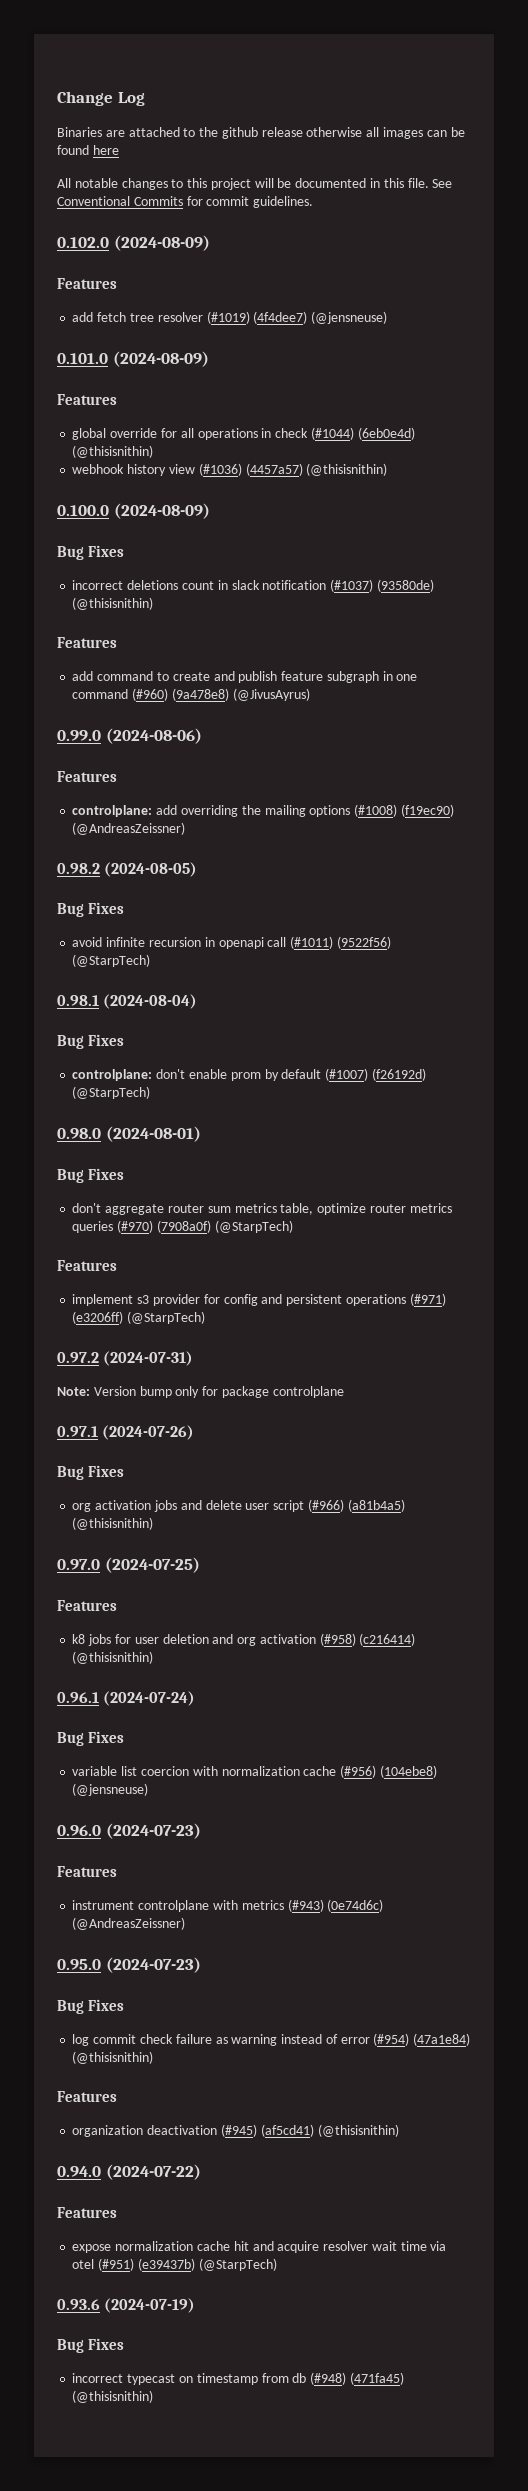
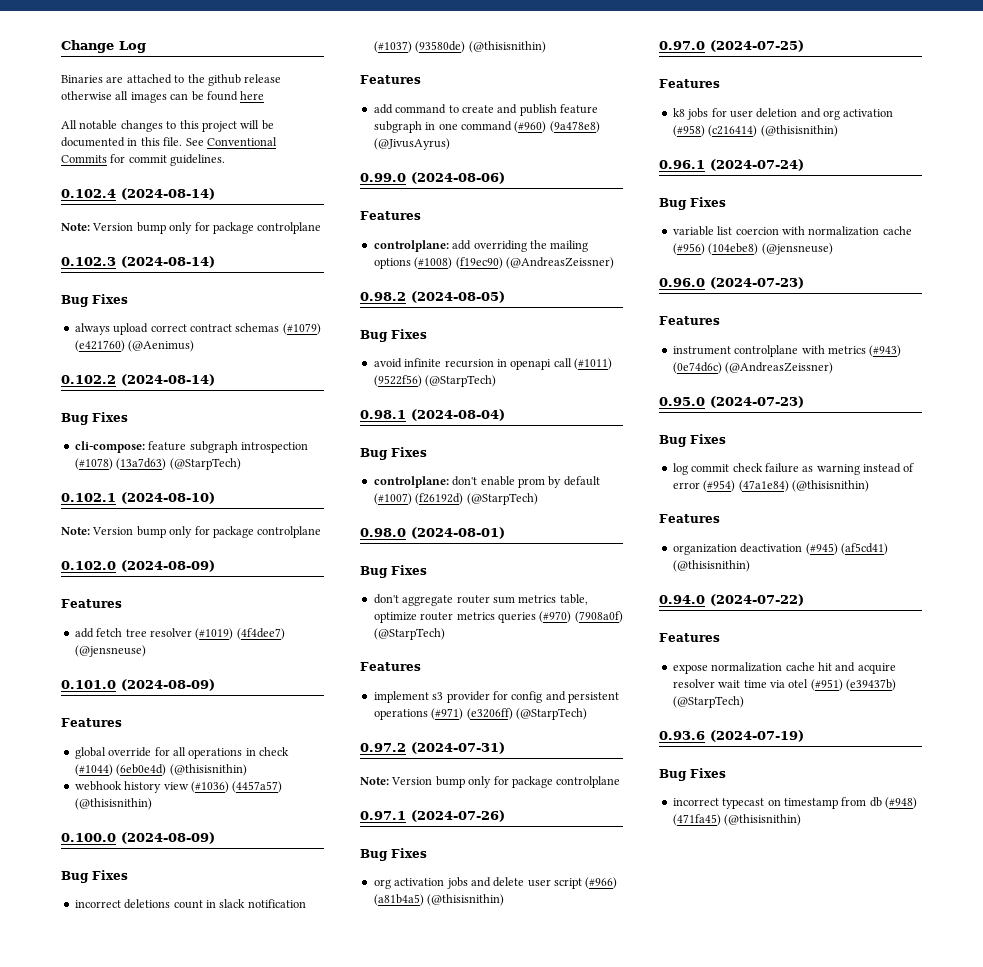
+ 0.102.4 (2024-08-14)
+ Note: Version bump only for package controlplane
+ 0.102.3 (2024-08-14)
+ Bug Fixes
+ always upload correct contract schemas (#1079) (e421760) (@Aenimus)
+ 0.102.2 (2024-08-14)
+ Bug Fixes
+ cli-compose: feature subgraph introspection (#1078) (13a7d63) (@StarpTech)
+ 0.102.1 (2024-08-10)
+ Note: Version bump only for package controlplane

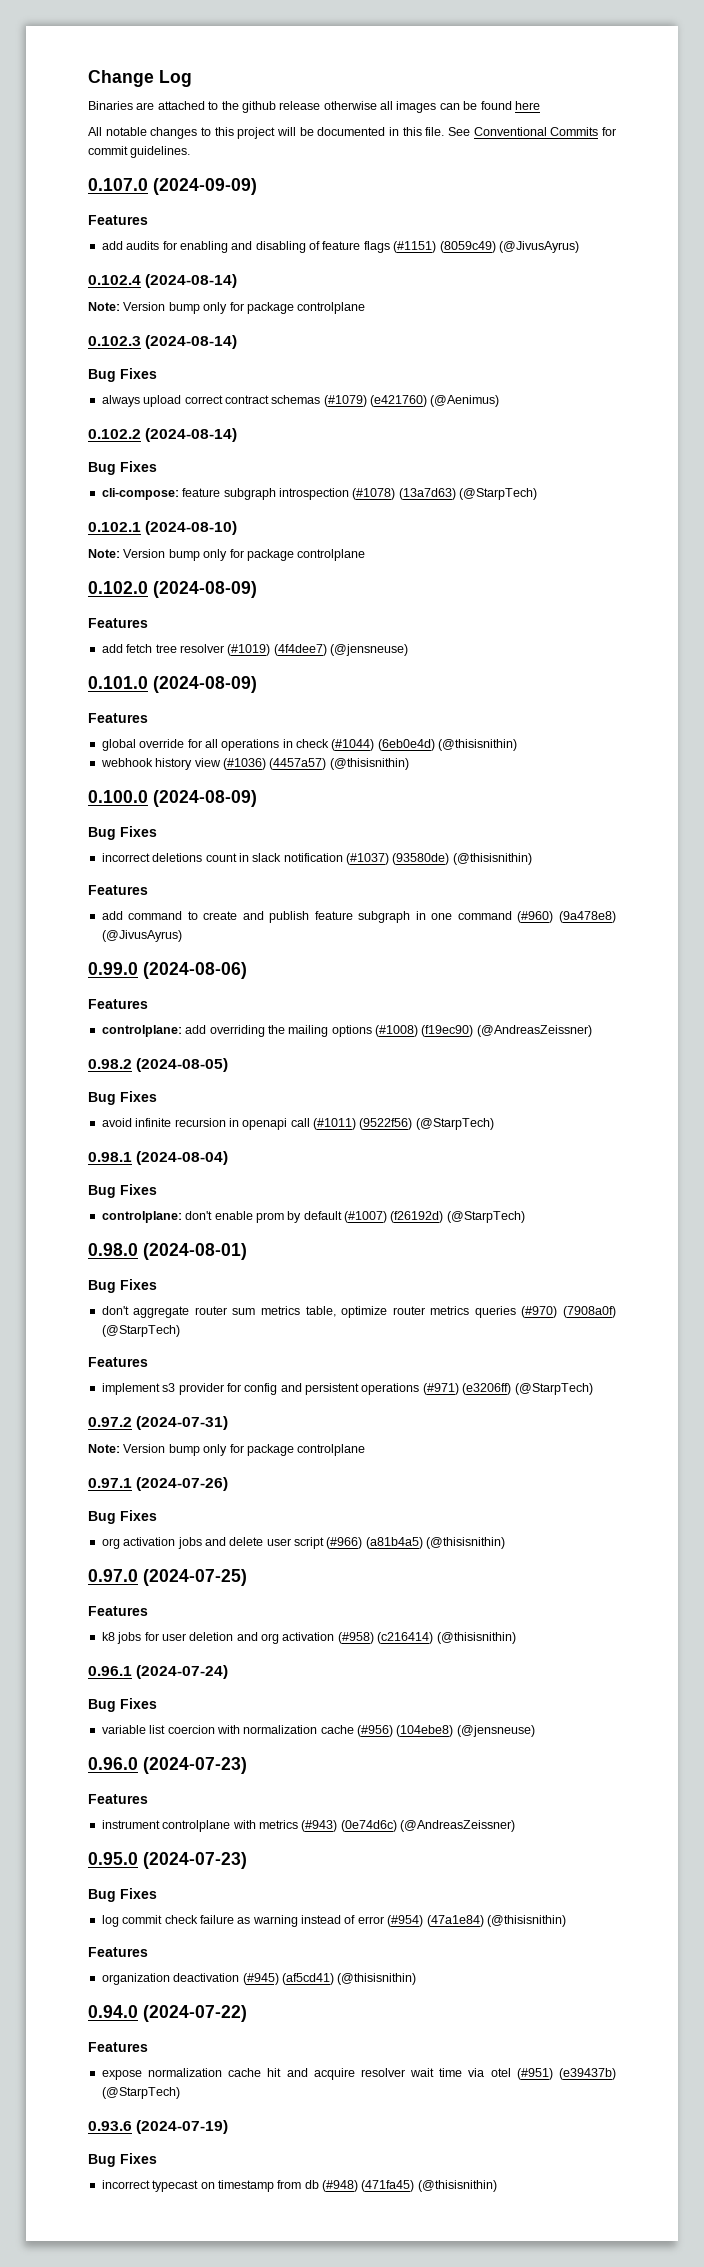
+ 0.107.0 (2024-09-09)
+ Features
+ add audits for enabling and disabling of feature flags (#1151) (8059c49) (@JivusAyrus)

